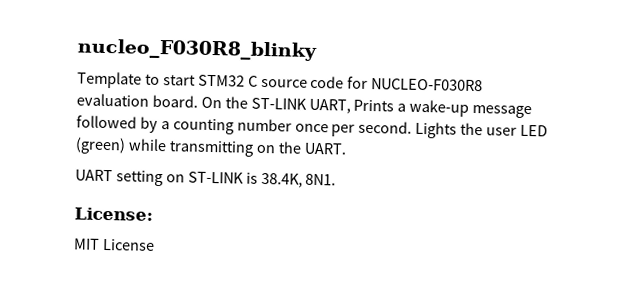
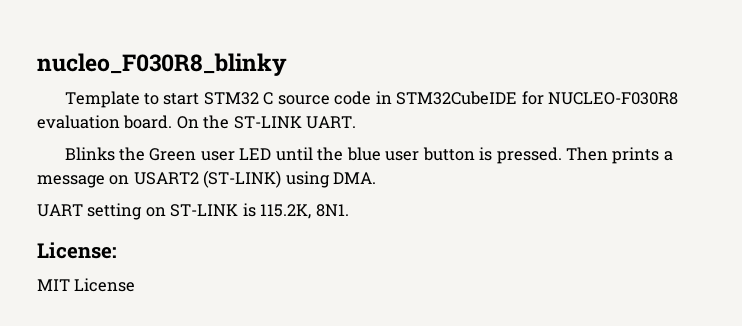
- Template to start STM32 C source code for NUCLEO-F030R8 evaluation board.
+ Template to start STM32 C source code in STM32CubeIDE for NUCLEO-F030R8 evaluation board.
- On the ST-LINK UART, Prints a wake-up message followed by a counting number once per second. Lights the user LED (green) while transmitting on the UART.
+ On the ST-LINK UART.
+ Blinks the Green user LED until the blue user button is pressed. Then prints a message on USART2 (ST-LINK) using DMA.
- UART setting on ST-LINK is 38.4K, 8N1.
+ UART setting on ST-LINK is 115.2K, 8N1.

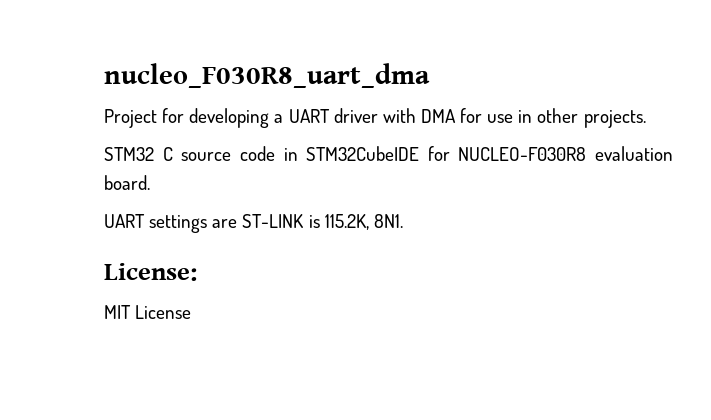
- nucleo_F030R8_blinky
- Template to start STM32 C source code in STM32CubeIDE for NUCLEO-F030R8 evaluation board. On the ST-LINK UART.
- Blinks the Green user LED until the blue user button is pressed. Then prints a message on USART2 (ST-LINK) using DMA.
- UART setting on ST-LINK is 115.2K, 8N1.
+ nucleo_F030R8_uart_dma
+ Project for developing a UART driver with DMA for use in other projects.
+ STM32 C source code in STM32CubeIDE for NUCLEO-F030R8 evaluation board.
+ UART settings are ST-LINK is 115.2K, 8N1.

